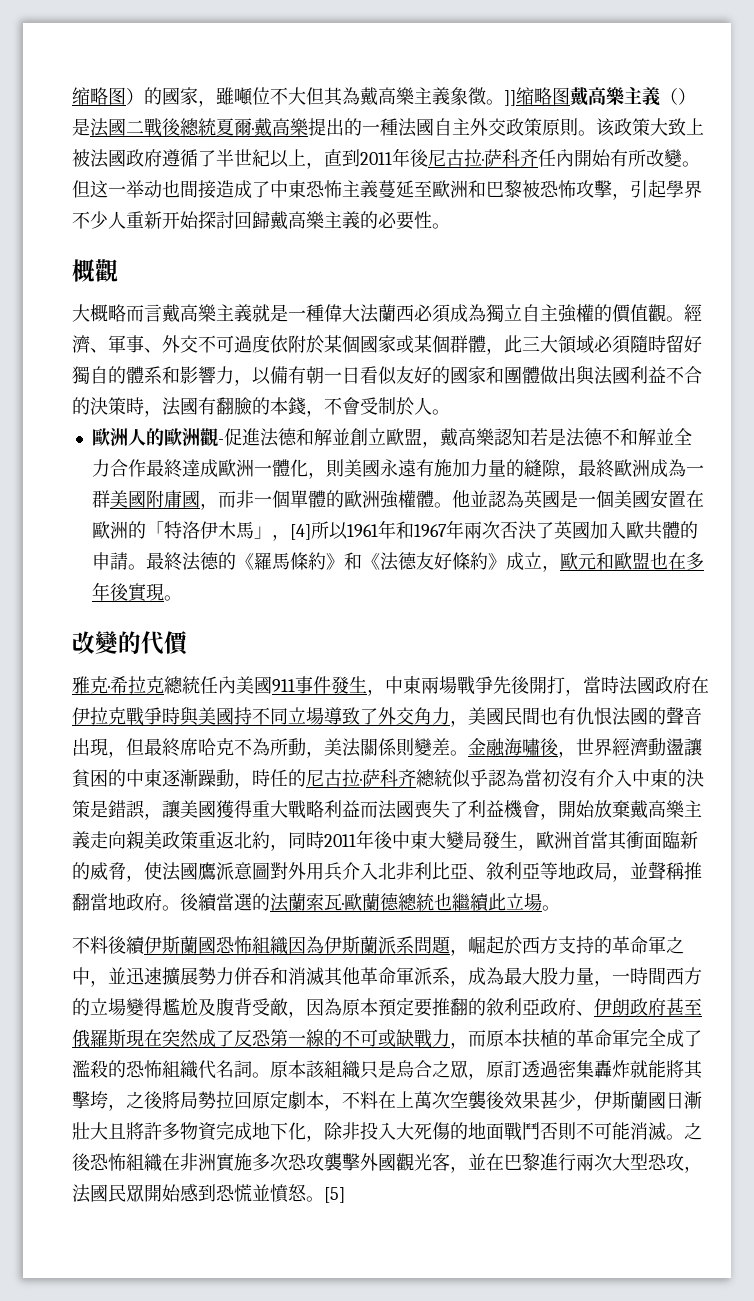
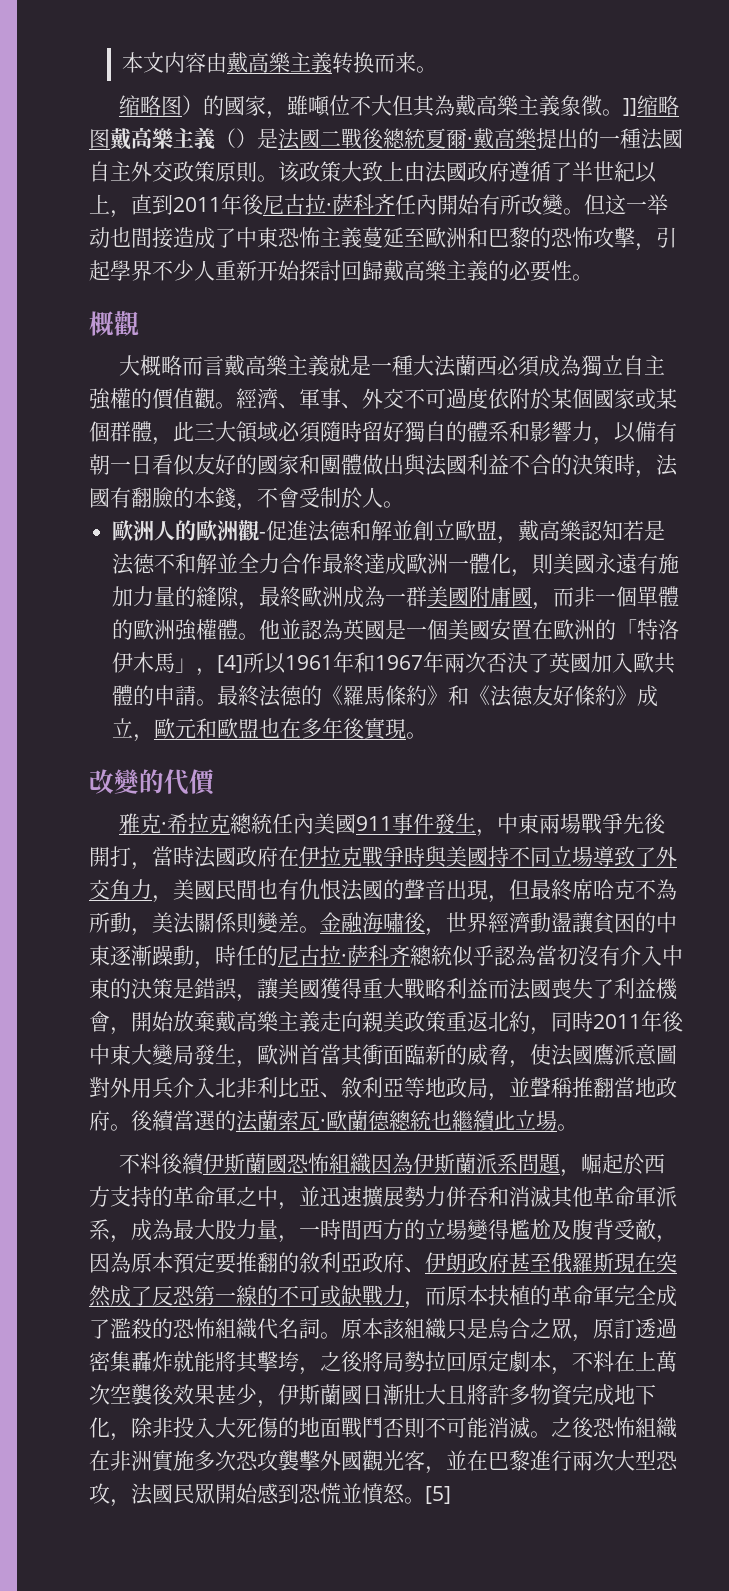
+ 本文内容由戴高樂主義转换而来。
- 该政策大致上被法國政府遵循了半世紀以上，直到2011年後尼古拉·萨科齐任內開始有所改變。
+ 该政策大致上由法國政府遵循了半世紀以上，直到2011年後尼古拉·萨科齐任內開始有所改變。
- 但这一举动也間接造成了中東恐怖主義蔓延至歐洲和巴黎被恐怖攻擊，引起學界不少人重新开始探討回歸戴高樂主義的必要性。
+ 但这一举动也間接造成了中東恐怖主義蔓延至歐洲和巴黎的恐怖攻擊，引起學界不少人重新开始探討回歸戴高樂主義的必要性。
- 大概略而言戴高樂主義就是一種偉大法蘭西必須成為獨立自主強權的價值觀。
+ 大概略而言戴高樂主義就是一種大法蘭西必須成為獨立自主強權的價值觀。

